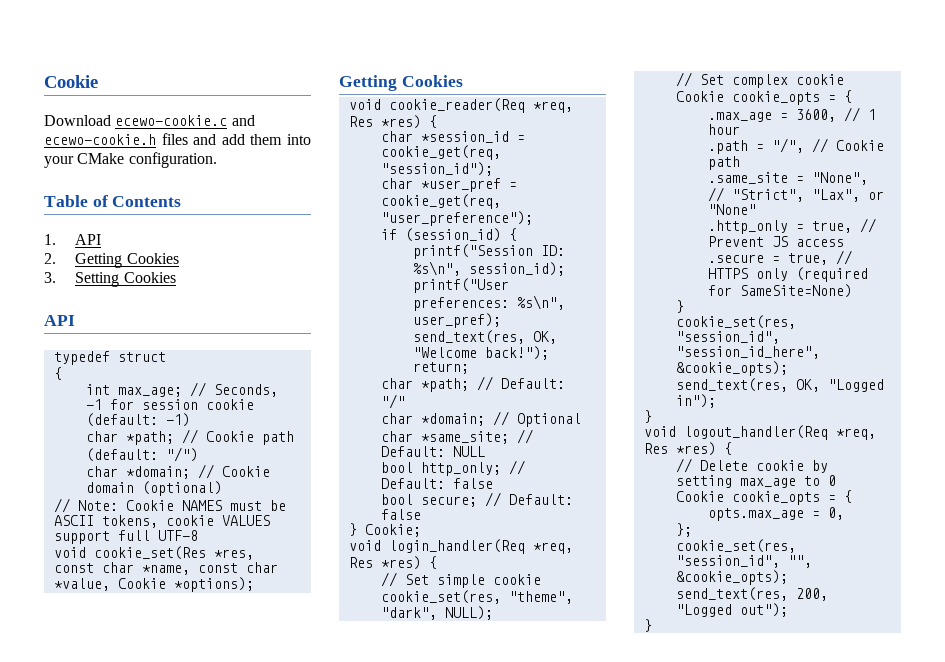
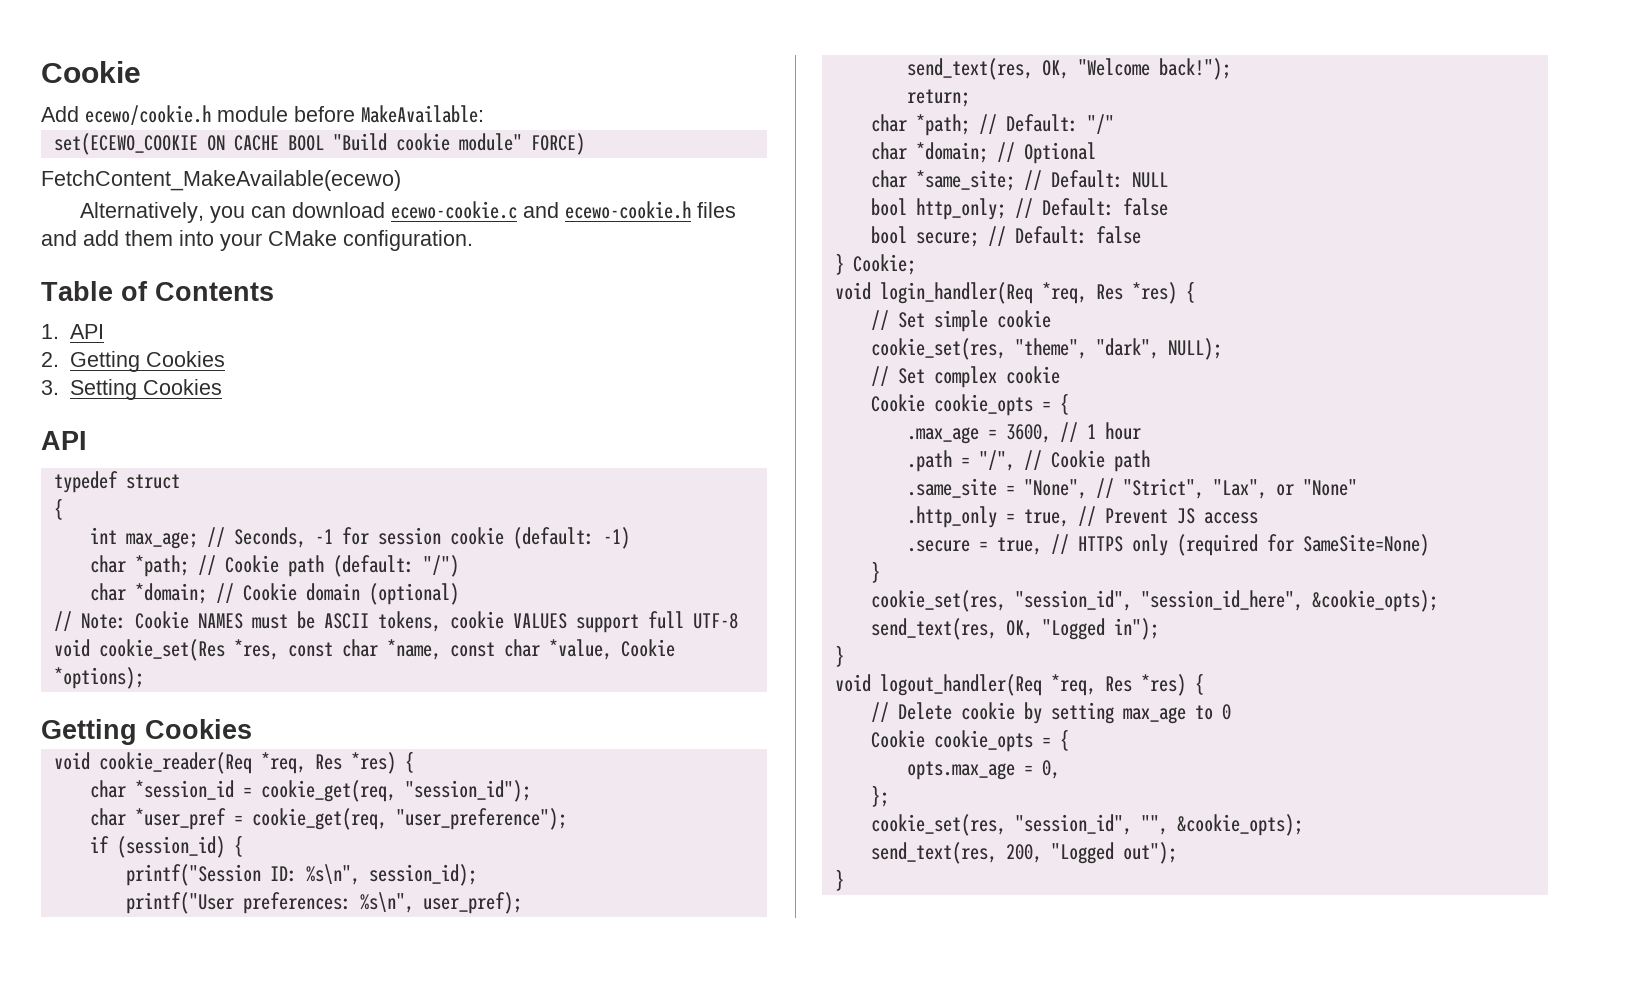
- Download ecewo-cookie.c and ecewo-cookie.h files and add them into your CMake configuration.
+ Add ecewo/cookie.h module before MakeAvailable:
+ set(ECEWO_COOKIE ON CACHE BOOL "Build cookie module" FORCE)
+ FetchContent_MakeAvailable(ecewo)
+ Alternatively, you can download ecewo-cookie.c and ecewo-cookie.h files and add them into your CMake configuration.

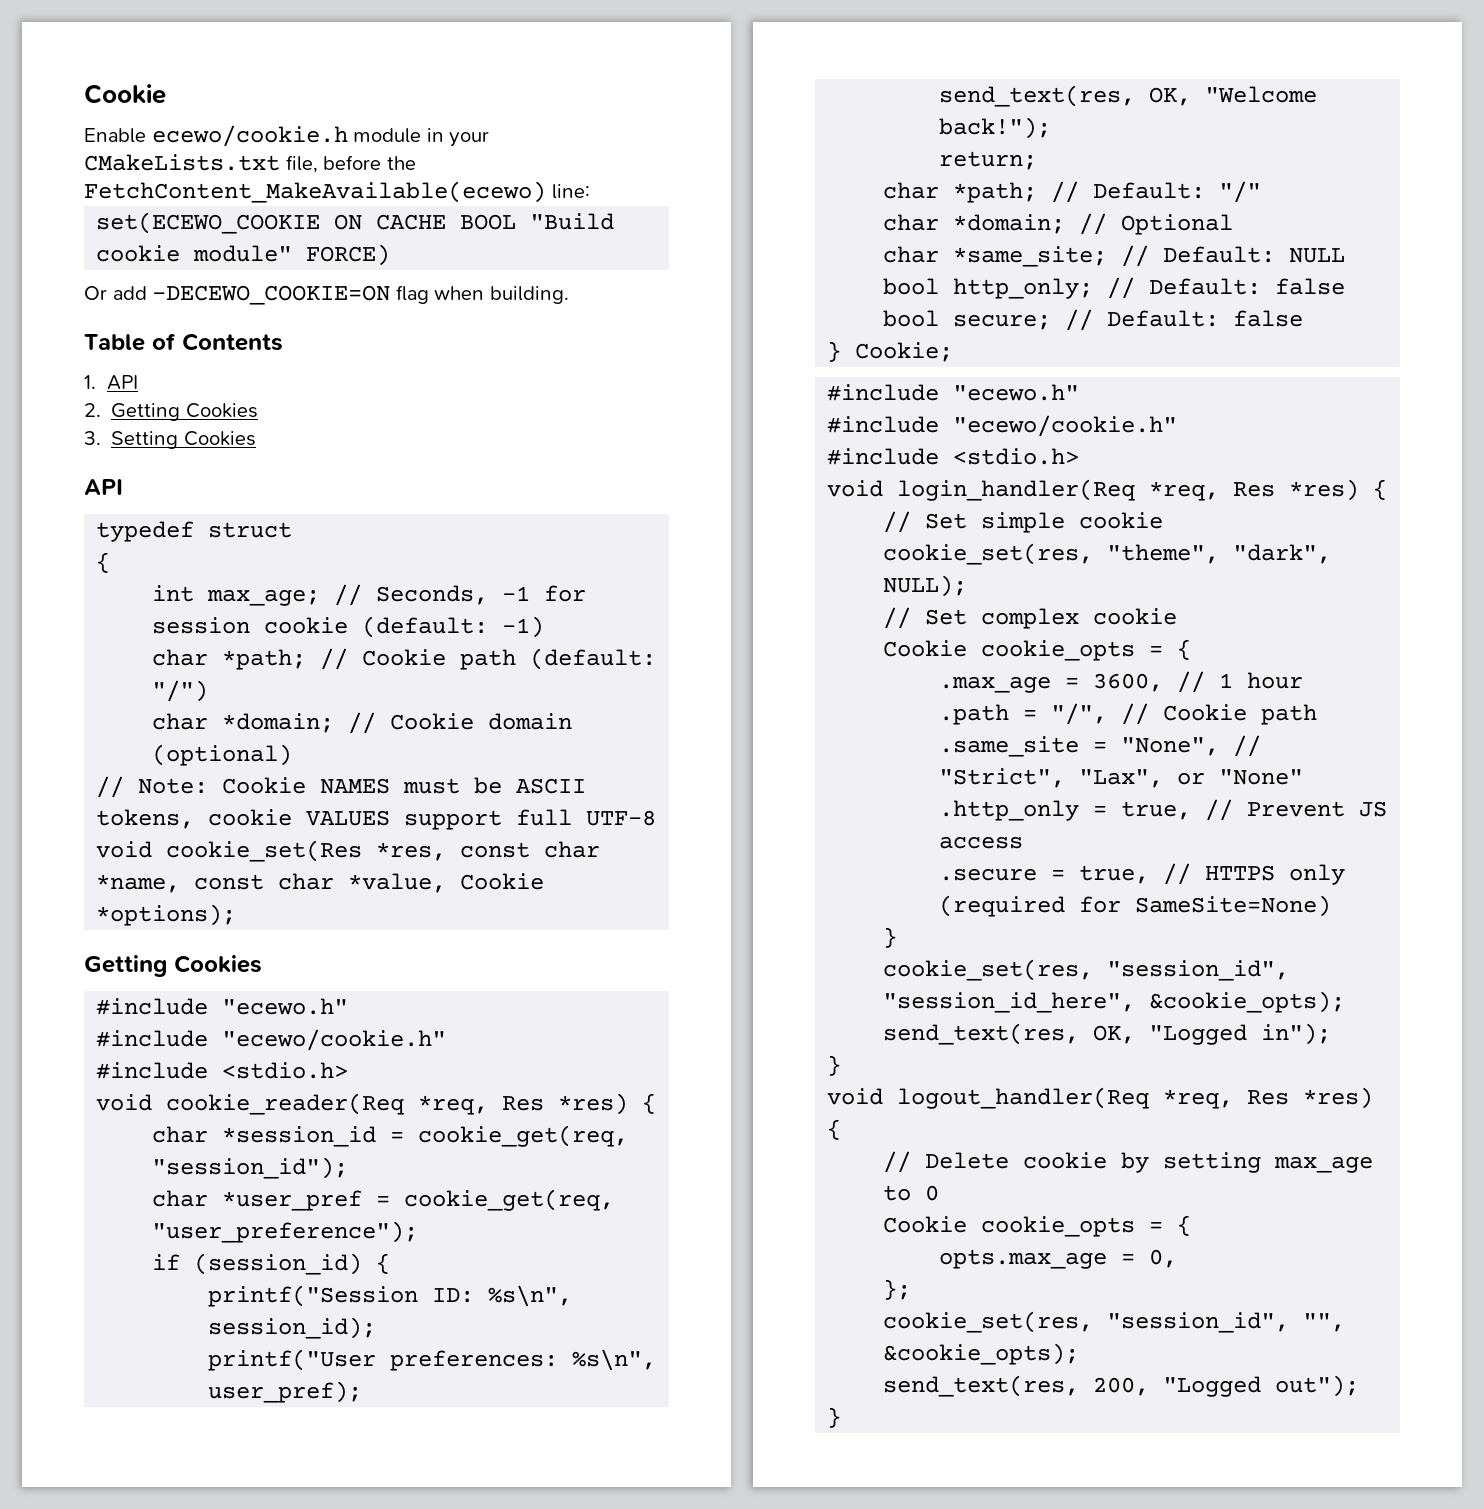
- Add ecewo/cookie.h module before MakeAvailable:
+ Enable ecewo/cookie.h module in your CMakeLists.txt file, before the FetchContent_MakeAvailable(ecewo) line:
- FetchContent_MakeAvailable(ecewo)
- Alternatively, you can download ecewo-cookie.c and ecewo-cookie.h files and add them into your CMake configuration.
+ Or add -DECEWO_COOKIE=ON flag when building.
  void cookie_set(Res *res, const char *name, const char *value, Cookie *options);
  Getting Cookies
+ #include "ecewo.h"
+ #include "ecewo/cookie.h"
+ #include <stdio.h>
  } Cookie;
+ #include "ecewo.h"
+ #include "ecewo/cookie.h"
+ #include <stdio.h>

